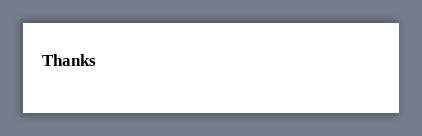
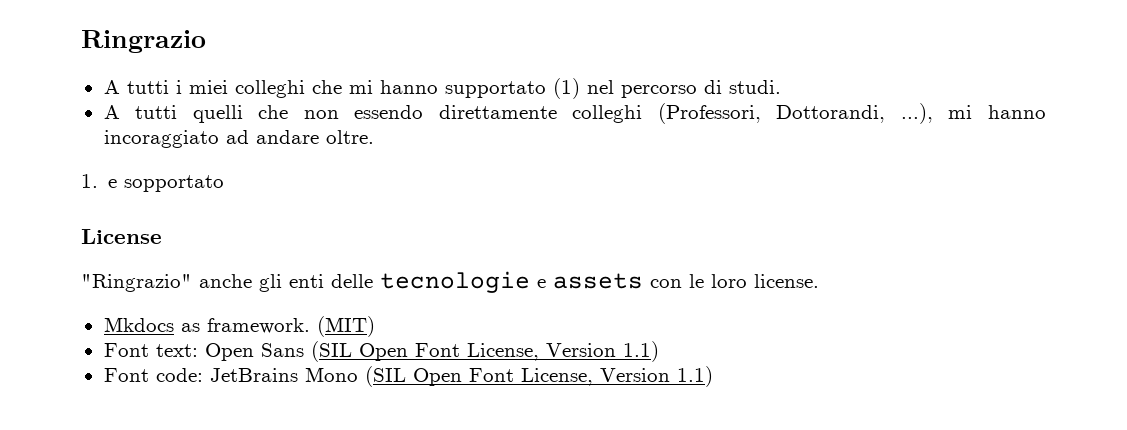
- Thanks
+ Ringrazio
+ A tutti i miei colleghi che mi hanno supportato (1) nel percorso di studi.
+ A tutti quelli che non essendo direttamente colleghi (Professori, Dottorandi, ...), mi hanno incoraggiato ad andare oltre.
+ 1. e sopportato
+ License
+ "Ringrazio" anche gli enti delle tecnologie e assets con le loro license.
+ Mkdocs as framework. (MIT)
+ Font text: Open Sans (SIL Open Font License, Version 1.1)
+ Font code: JetBrains Mono (SIL Open Font License, Version 1.1)

